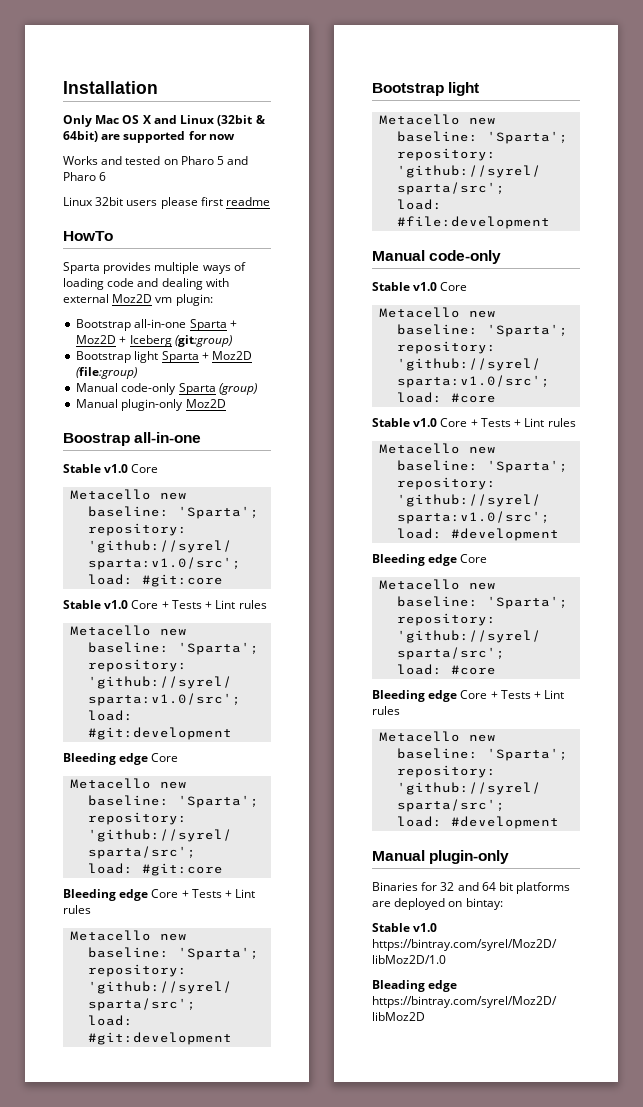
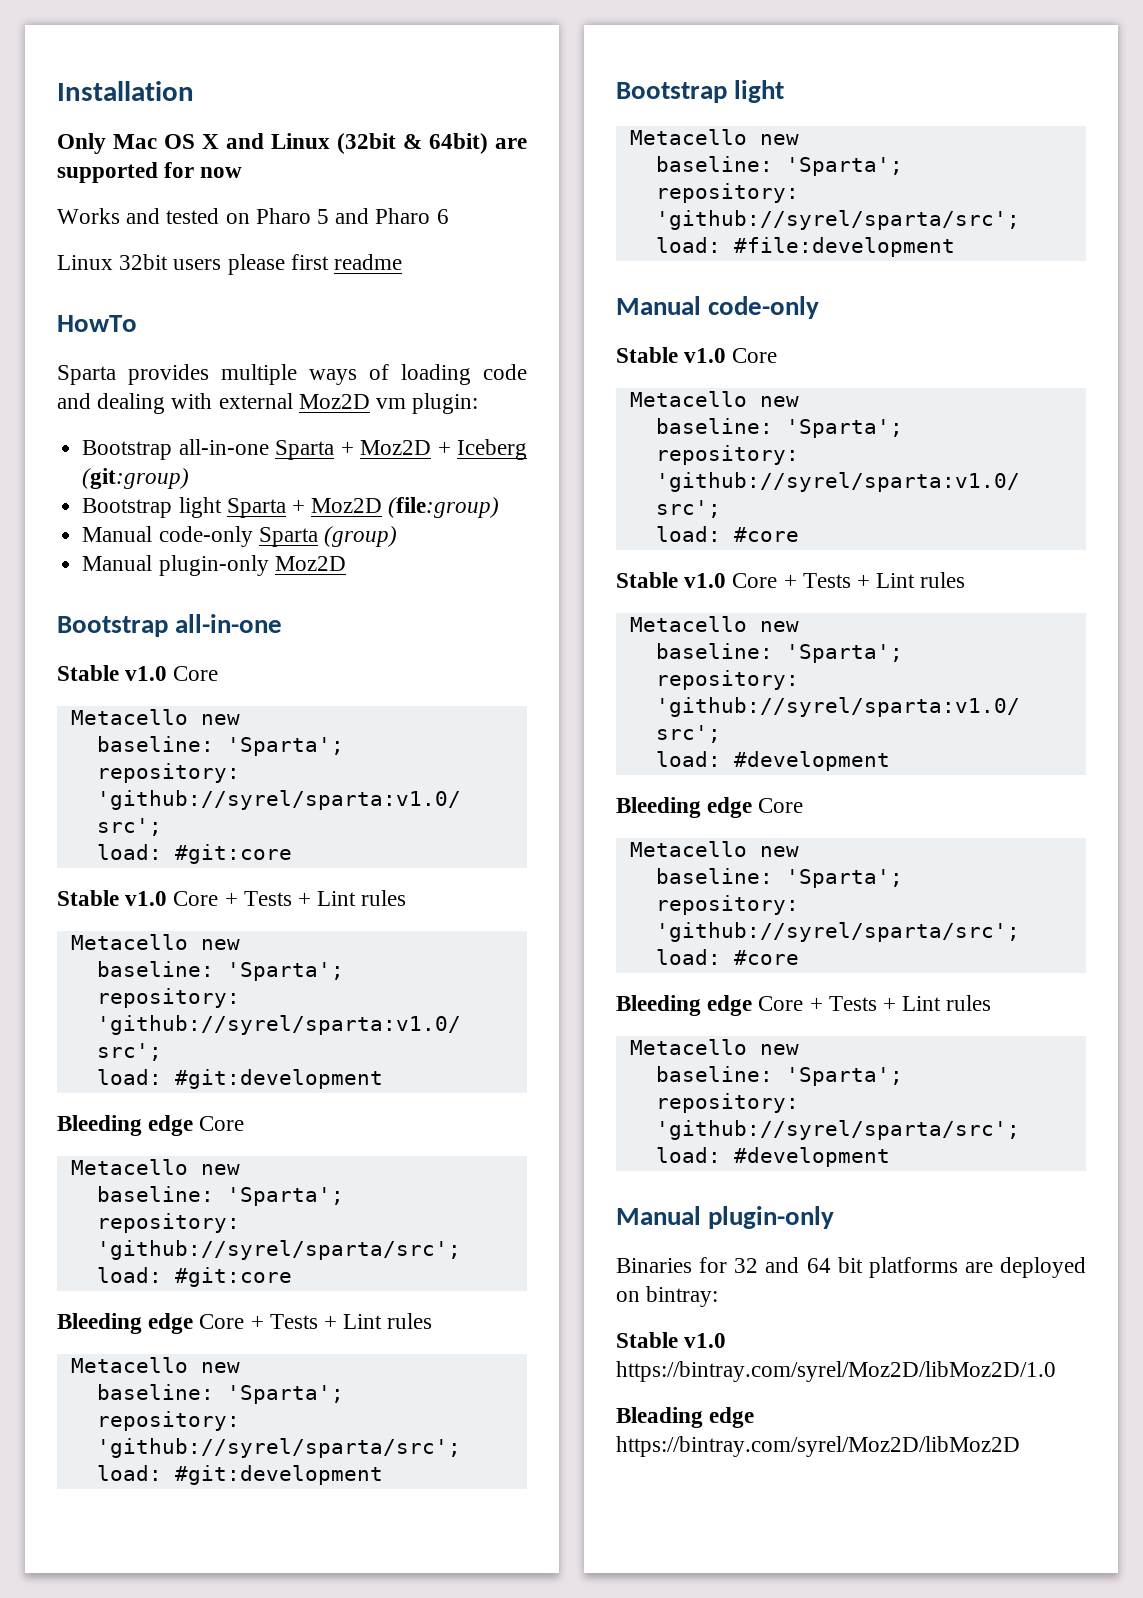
  Manual plugin-only Moz2D
- Boostrap all-in-one
+ Bootstrap all-in-one
- Binaries for 32 and 64 bit platforms are deployed on bintay:
+ Binaries for 32 and 64 bit platforms are deployed on bintray:

